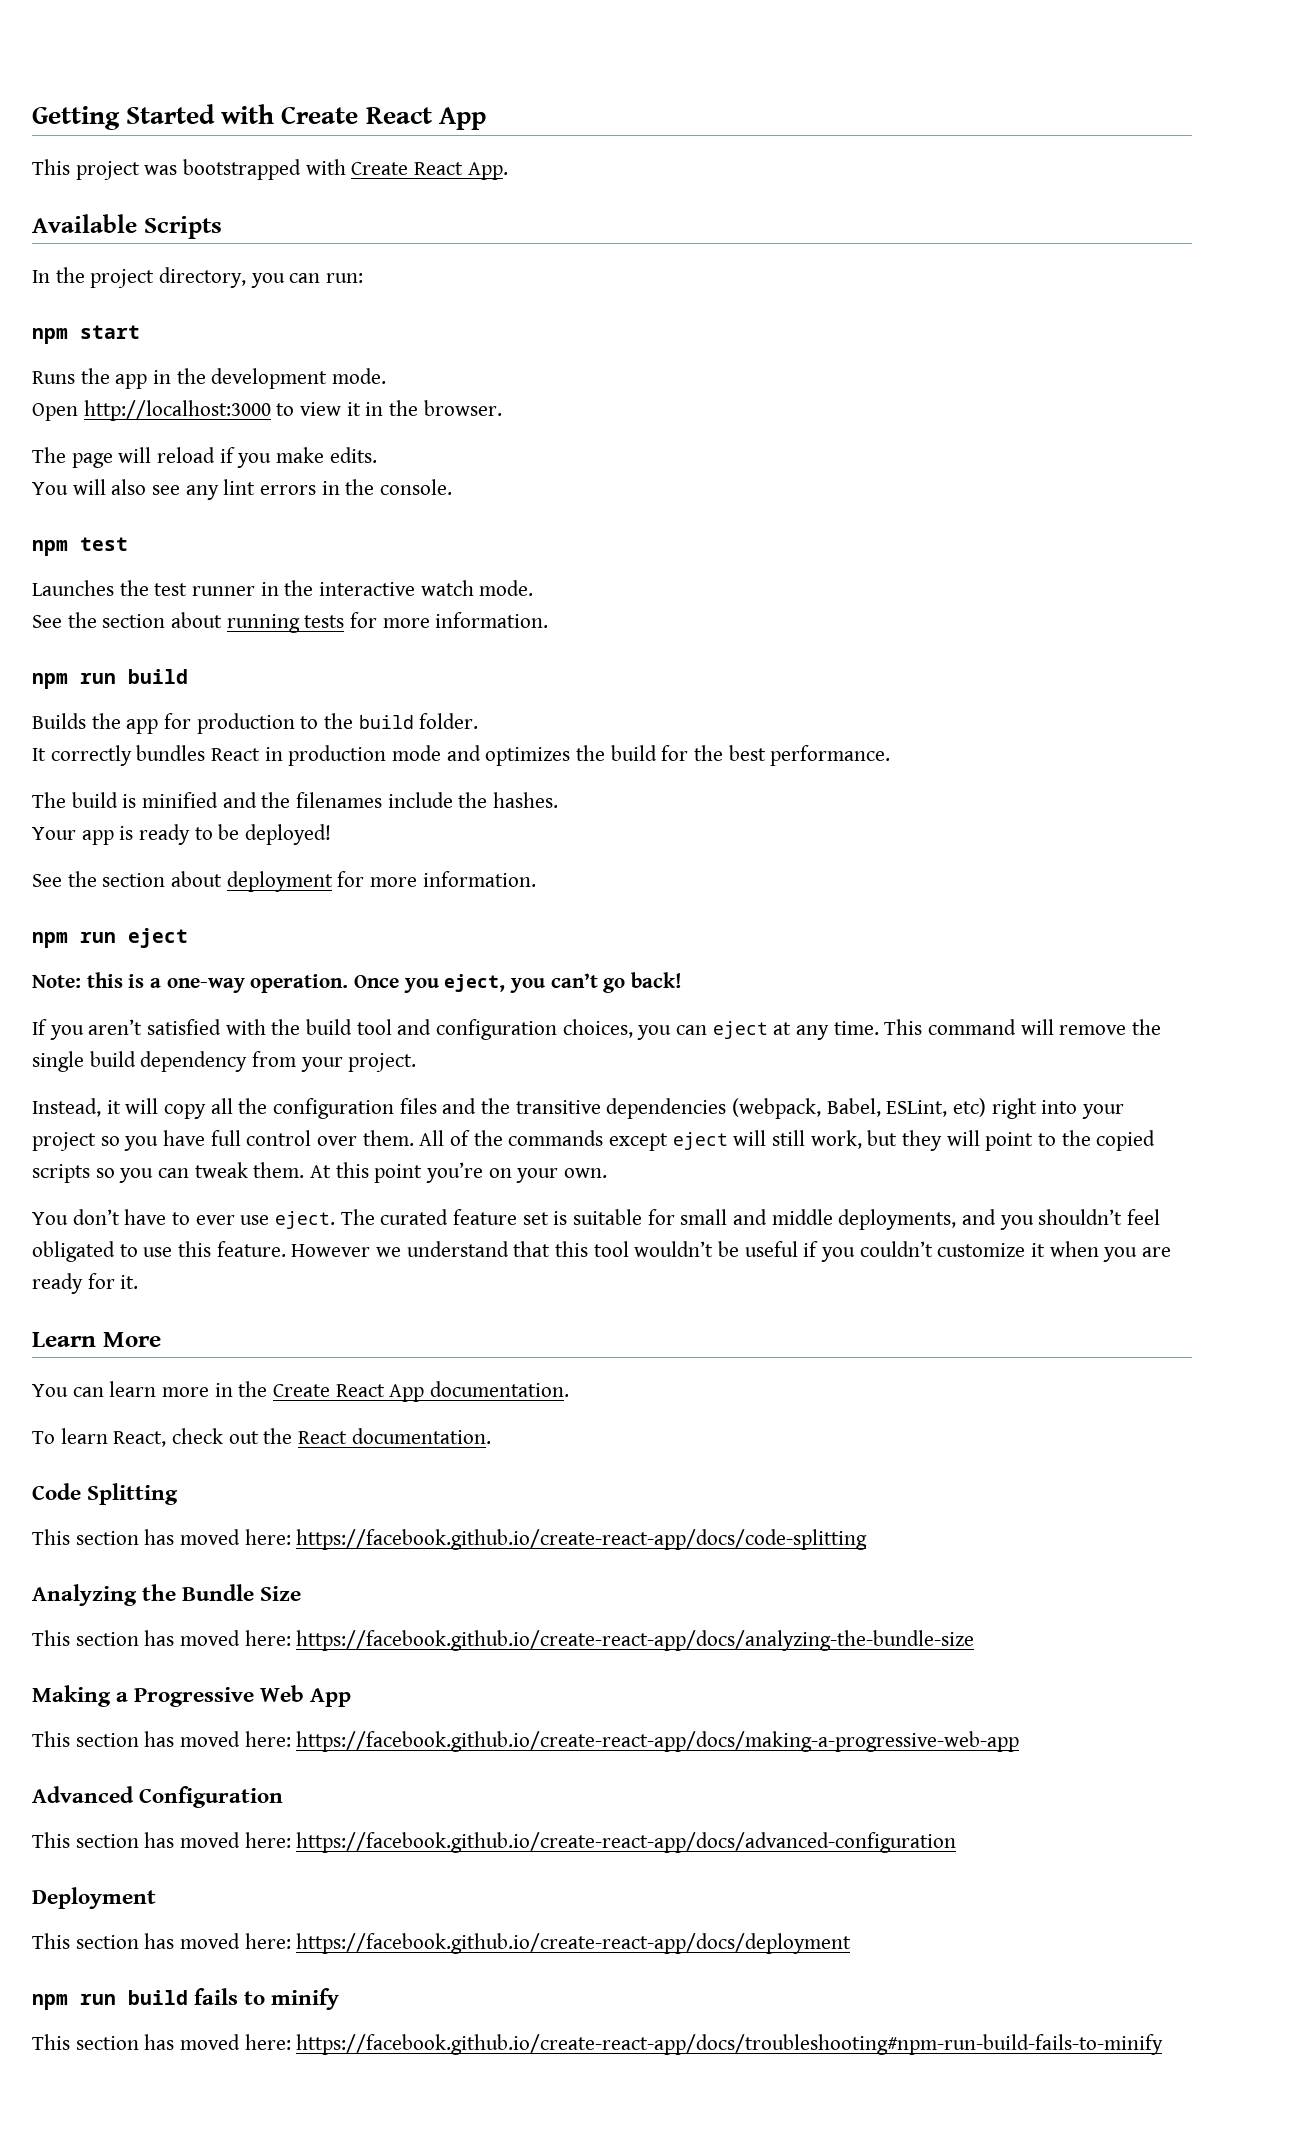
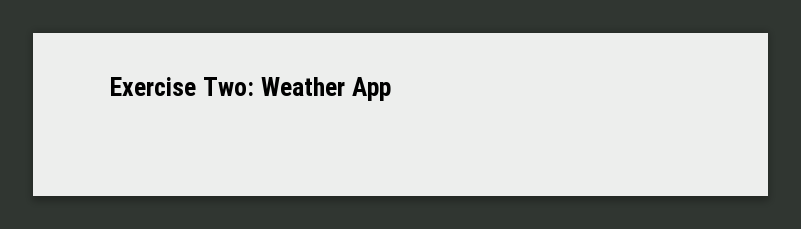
- Getting Started with Create React App
- This project was bootstrapped with Create React App.
- Available Scripts
- In the project directory, you can run:
- npm start
- Runs the app in the development mode.
- Open http://localhost:3000 to view it in the browser.
- The page will reload if you make edits.
- You will also see any lint errors in the console.
- npm test
- Launches the test runner in the interactive watch mode.
- See the section about running tests for more information.
- npm run build
- Builds the app for production to the build folder.
- It correctly bundles React in production mode and optimizes the build for the best performance.
- The build is minified and the filenames include the hashes.
- Your app is ready to be deployed!
- See the section about deployment for more information.
- npm run eject
- Note: this is a one-way operation. Once you eject, you can’t go back!
- If you aren’t satisfied with the build tool and configuration choices, you can eject at any time. This command will remove the single build dependency from your project.
- Instead, it will copy all the configuration files and the transitive dependencies (webpack, Babel, ESLint, etc) right into your project so you have full control over them. All of the commands except eject will still work, but they will point to the copied scripts so you can tweak them. At this point you’re on your own.
- You don’t have to ever use eject. The curated feature set is suitable for small and middle deployments, and you shouldn’t feel obligated to use this feature. However we understand that this tool wouldn’t be useful if you couldn’t customize it when you are ready for it.
- Learn More
- You can learn more in the Create React App documentation.
- To learn React, check out the React documentation.
- Code Splitting
- This section has moved here: https://facebook.github.io/create-react-app/docs/code-splitting
- Analyzing the Bundle Size
- This section has moved here: https://facebook.github.io/create-react-app/docs/analyzing-the-bundle-size
- Making a Progressive Web App
- This section has moved here: https://facebook.github.io/create-react-app/docs/making-a-progressive-web-app
- Advanced Configuration
- This section has moved here: https://facebook.github.io/create-react-app/docs/advanced-configuration
- Deployment
- This section has moved here: https://facebook.github.io/create-react-app/docs/deployment
- npm run build fails to minify
- This section has moved here: https://facebook.github.io/create-react-app/docs/troubleshooting#npm-run-build-fails-to-minify
+ Exercise Two: Weather App

